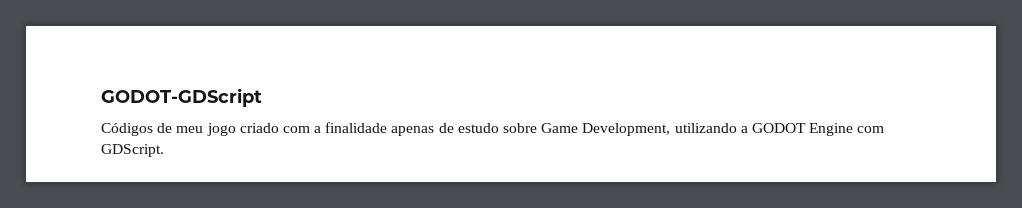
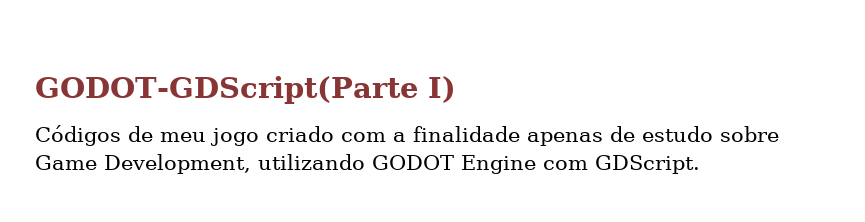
- GODOT-GDScript
+ GODOT-GDScript(Parte I)
- Códigos de meu jogo criado com a finalidade apenas de estudo sobre Game Development, utilizando a GODOT Engine com GDScript.
+ Códigos de meu jogo criado com a finalidade apenas de estudo sobre Game Development, utilizando GODOT Engine com GDScript.

